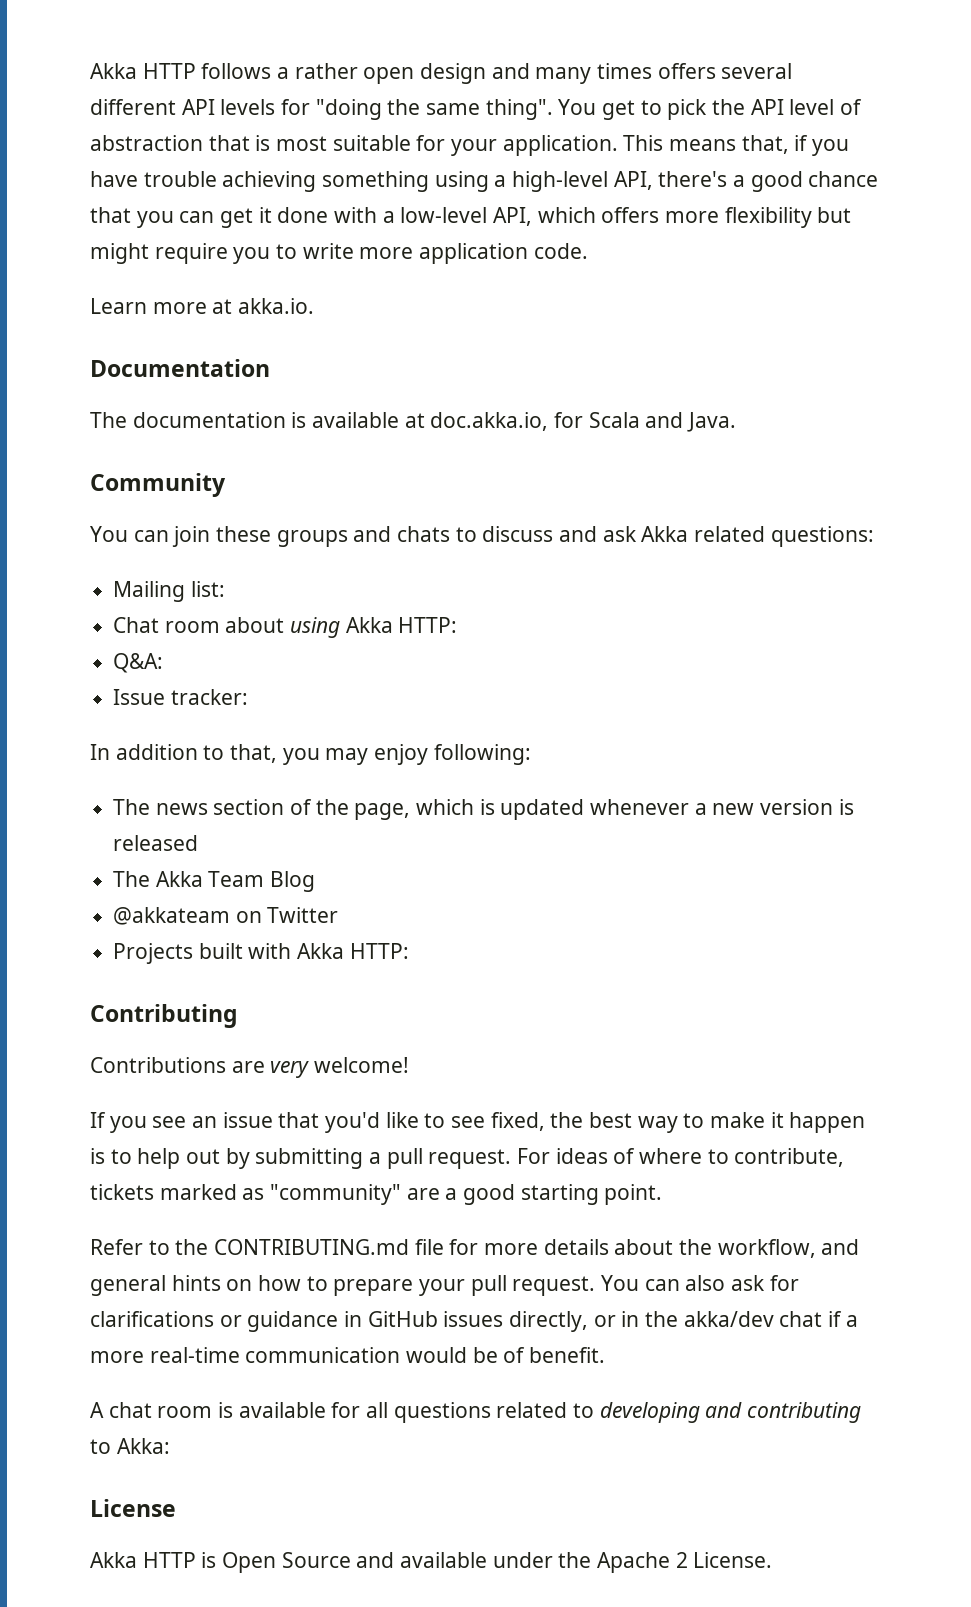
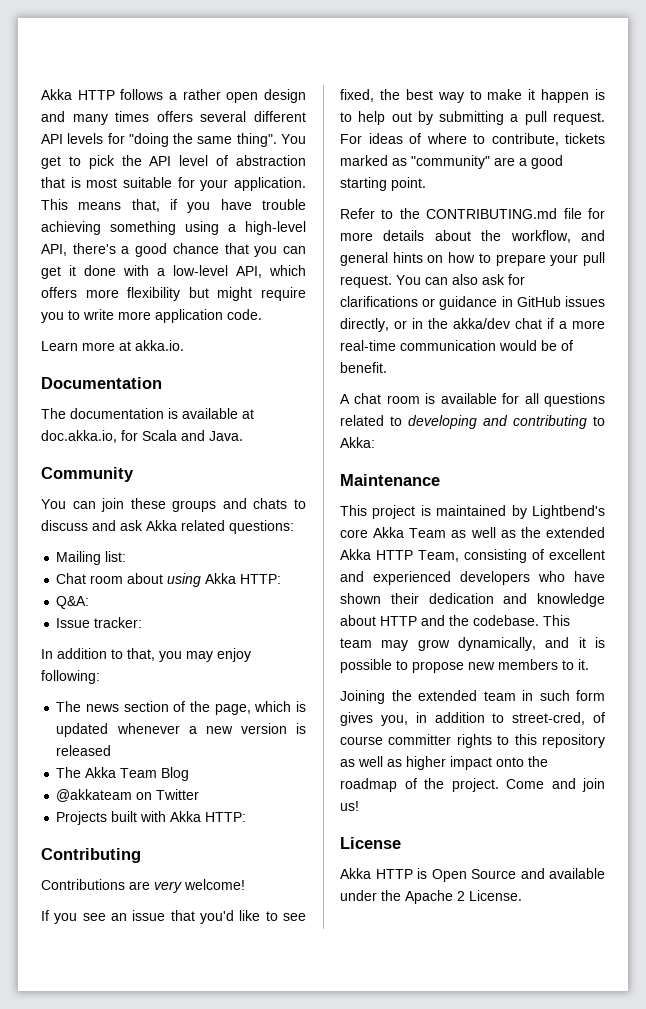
+ Maintenance
+ This project is maintained by Lightbend's core Akka Team as well as the extended Akka HTTP Team, consisting of excellent and experienced developers who have shown their dedication and knowledge about HTTP and the codebase. This team may grow dynamically, and it is possible to propose new members to it.
+ Joining the extended team in such form gives you, in addition to street-cred, of course committer rights to this repository as well as higher impact onto the roadmap of the project. Come and join us!

